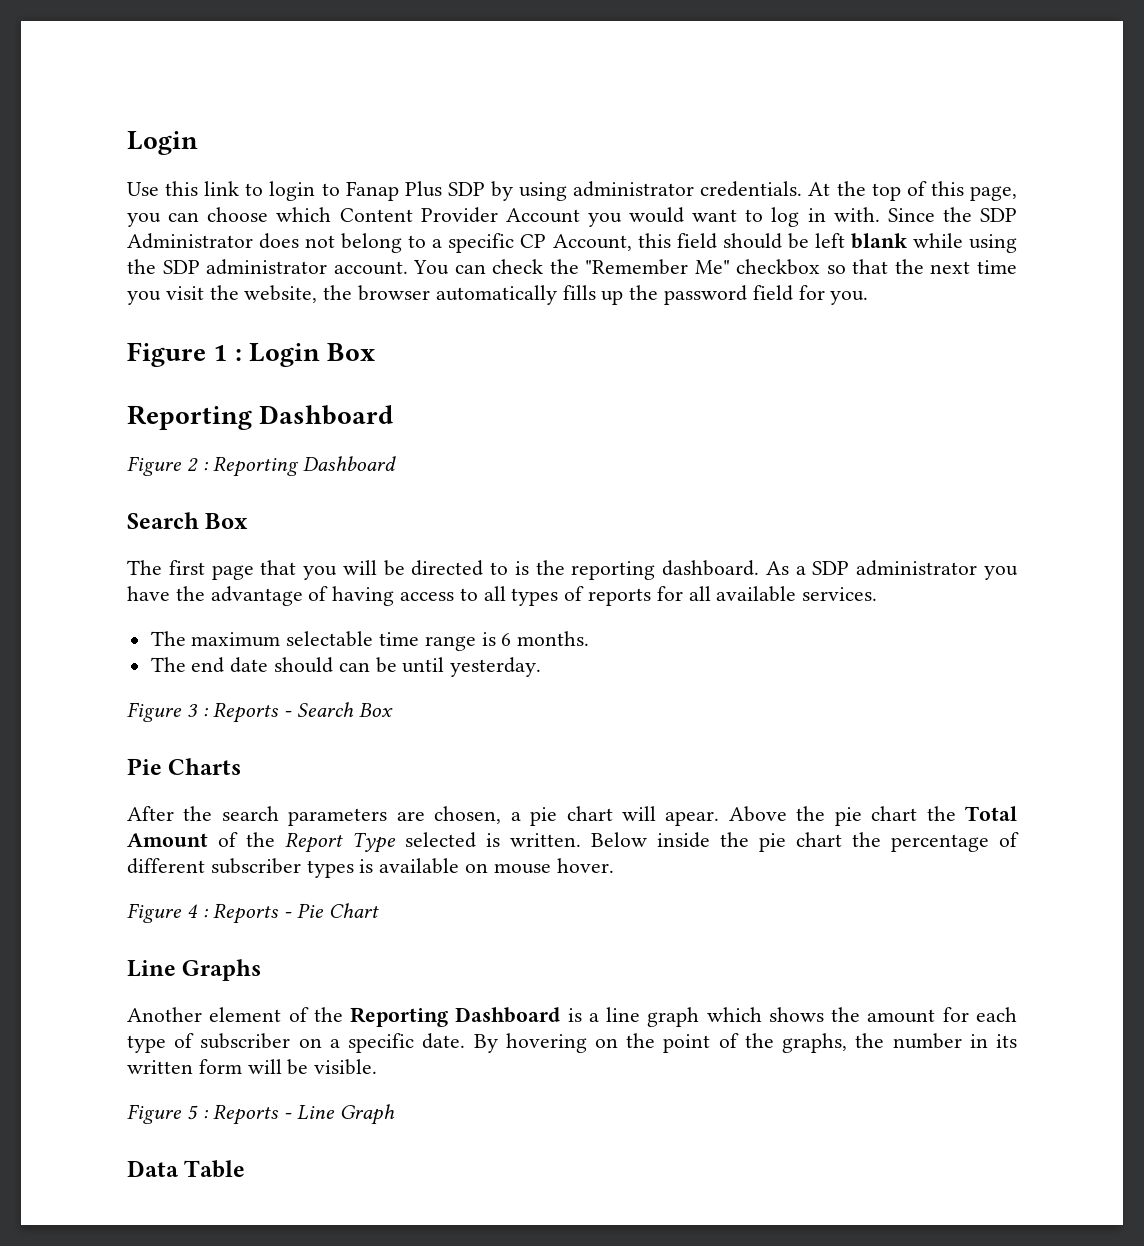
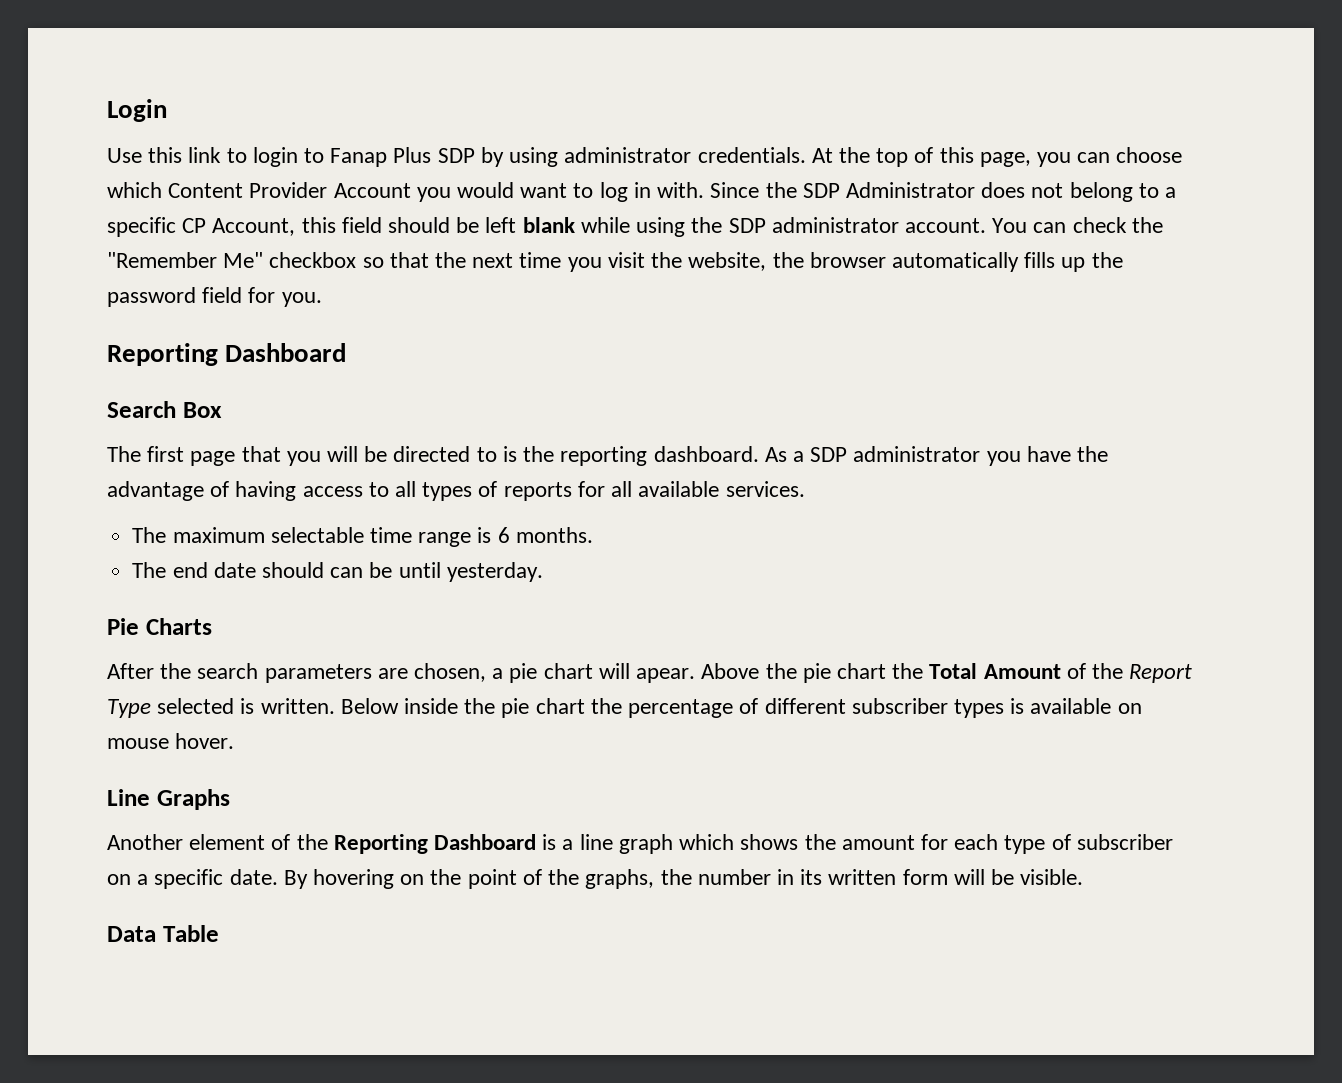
  You can check the "Remember Me" checkbox so that the next time you visit the website, the browser automatically fills up the password field for you.
- Figure 1 : Login Box
  Reporting Dashboard
- Figure 2 : Reporting Dashboard
- Figure 3 : Reports - Search Box
- Figure 4 : Reports - Pie Chart
- Figure 5 : Reports - Line Graph

